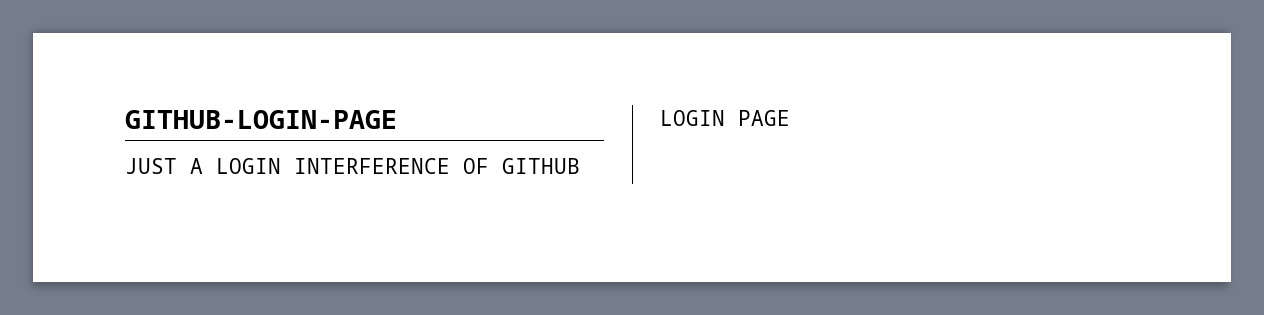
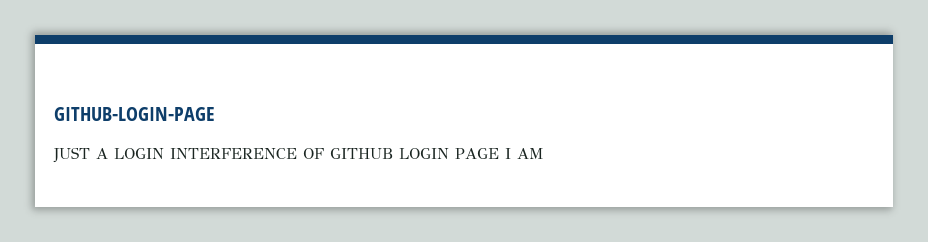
- JUST A LOGIN INTERFERENCE OF GITHUB LOGIN PAGE
+ JUST A LOGIN INTERFERENCE OF GITHUB LOGIN PAGE I AM

